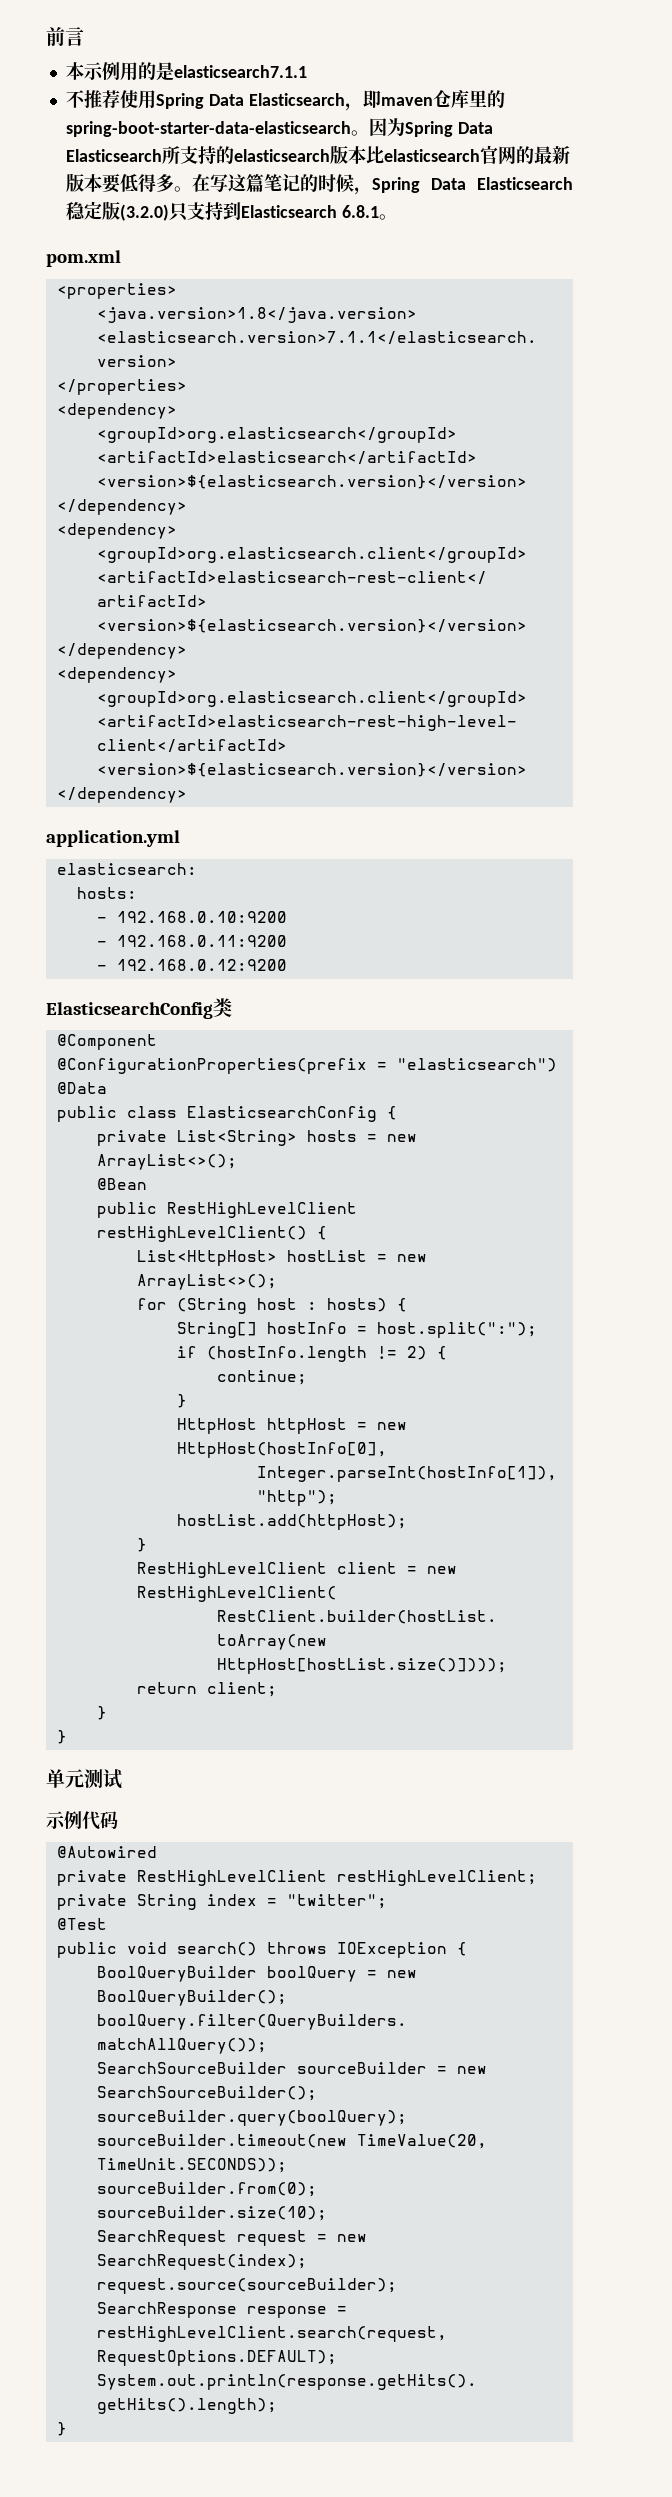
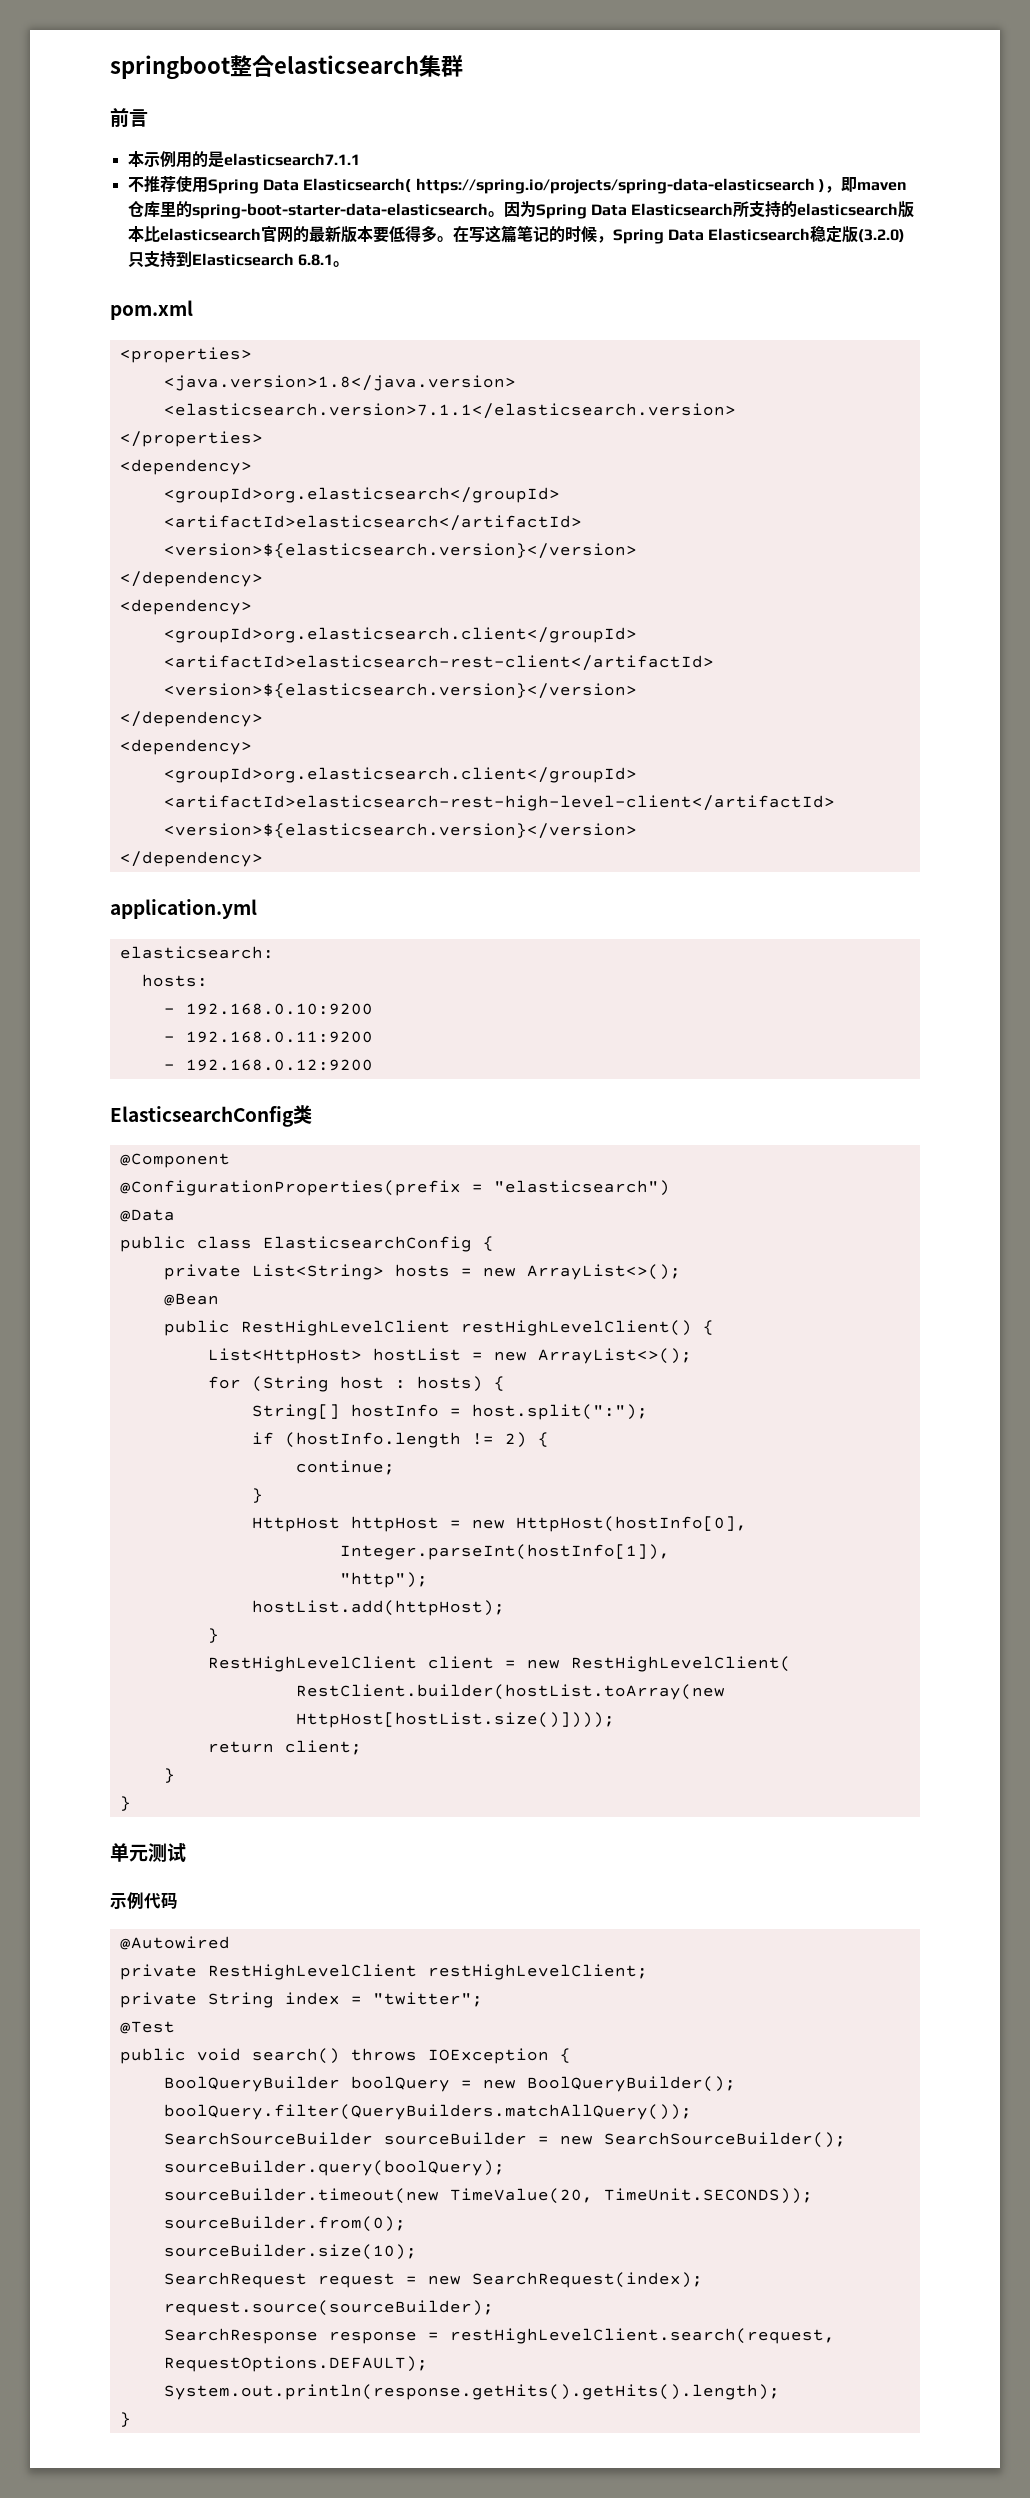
+ springboot整合elasticsearch集群
- 不推荐使用Spring Data Elasticsearch，即maven仓库里的spring-boot-starter-data-elasticsearch。
+ 不推荐使用Spring Data Elasticsearch( https://spring.io/projects/spring-data-elasticsearch )，即maven仓库里的spring-boot-starter-data-elasticsearch。

